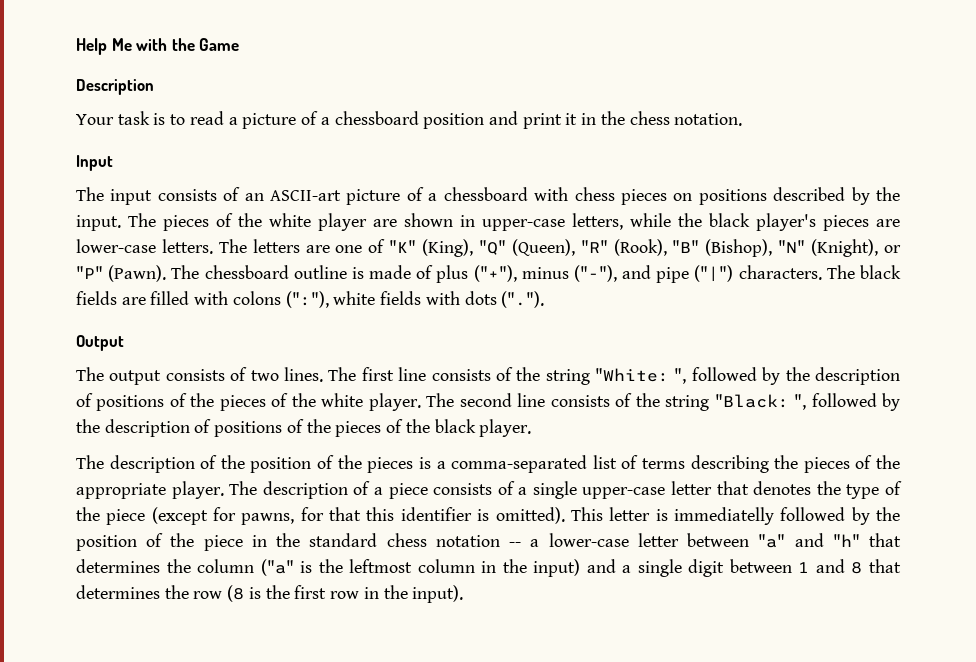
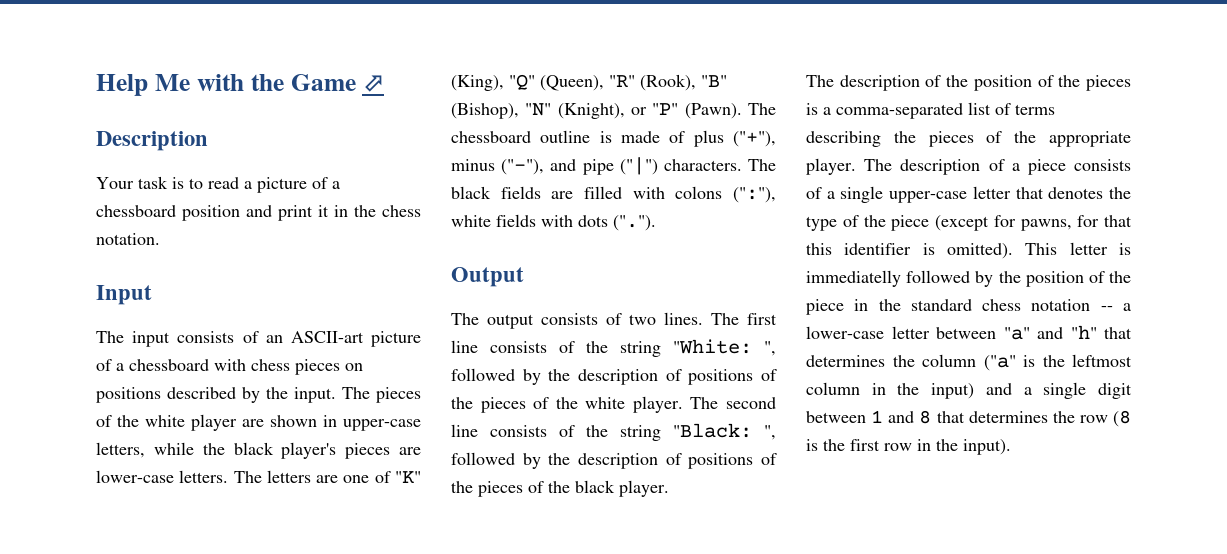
- Help Me with the Game
+ Help Me with the Game ⬀

